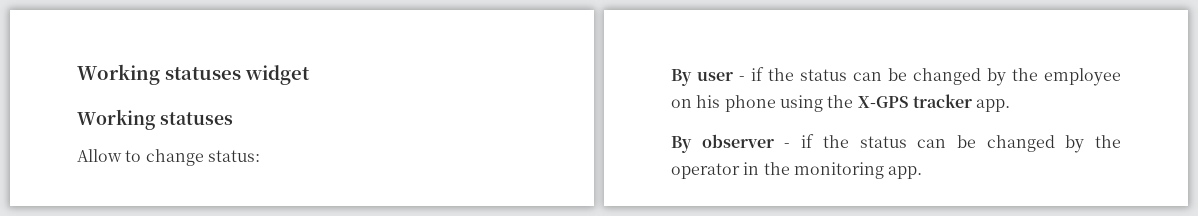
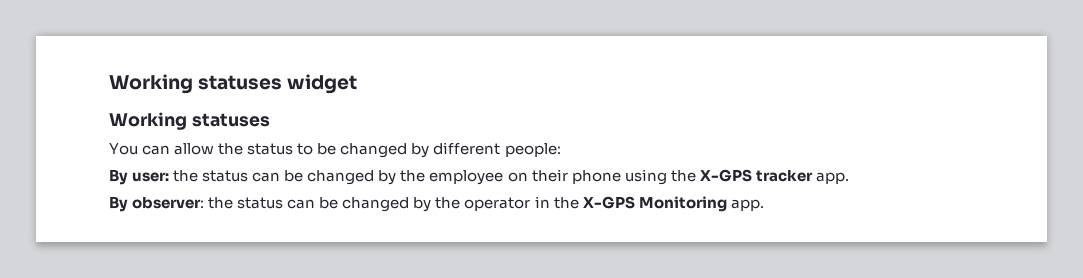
- Allow to change status:
- By user - if the status can be changed by the employee on his phone using the X-GPS tracker app.
+ You can allow the status to be changed by different people:
+ By user: the status can be changed by the employee on their phone using the X-GPS tracker app.
- By observer - if the status can be changed by the operator in the monitoring app.
+ By observer: the status can be changed by the operator in the X-GPS Monitoring app.

